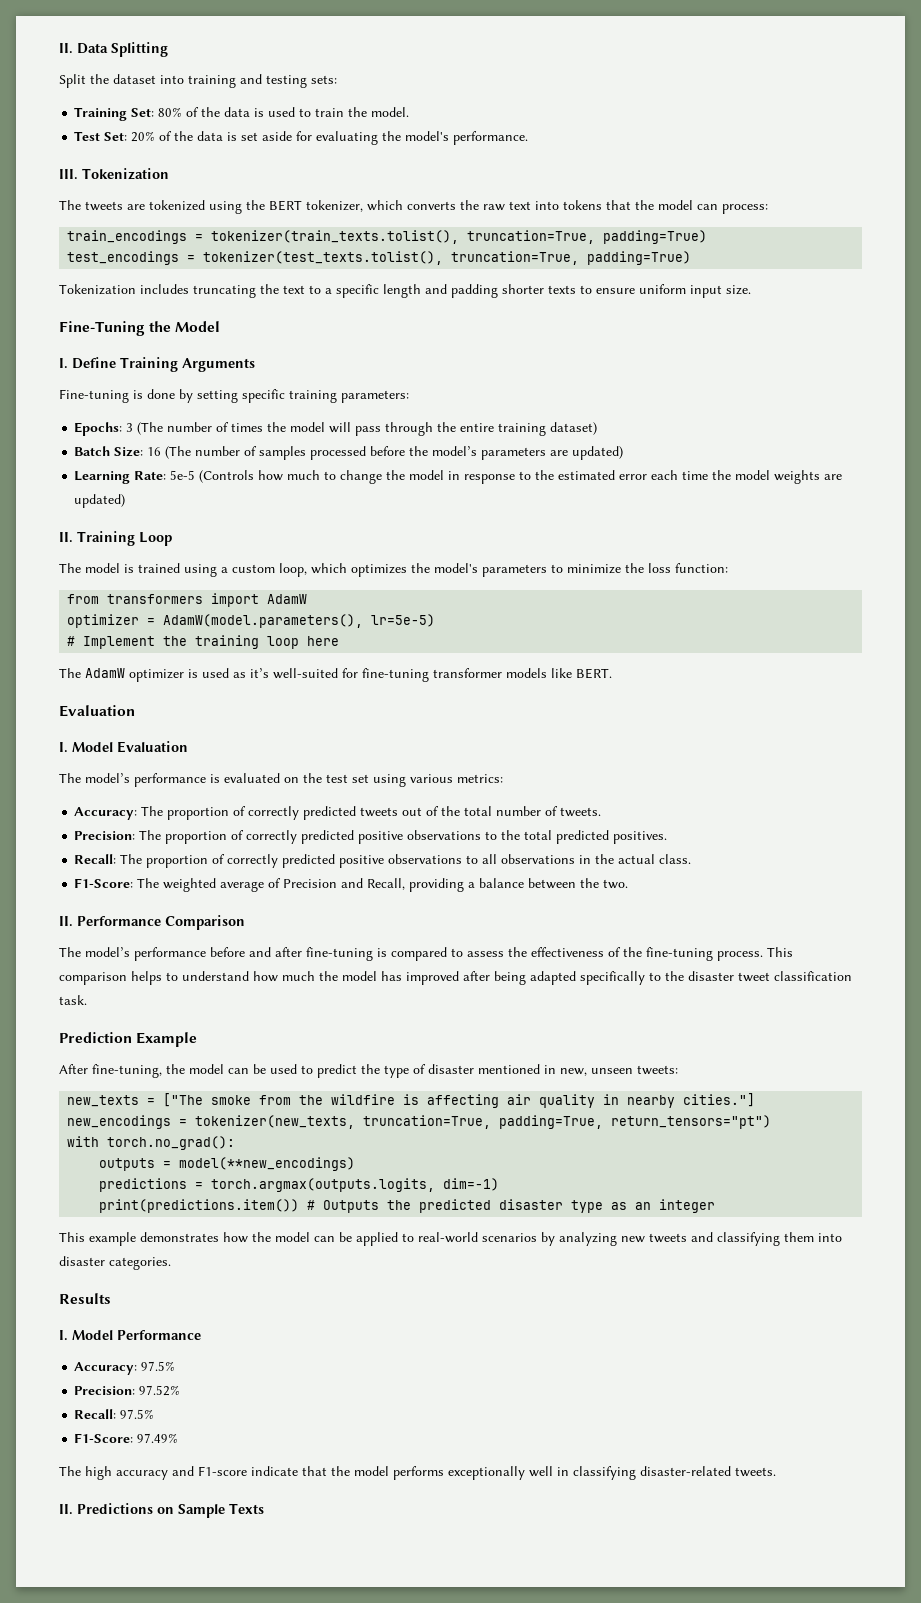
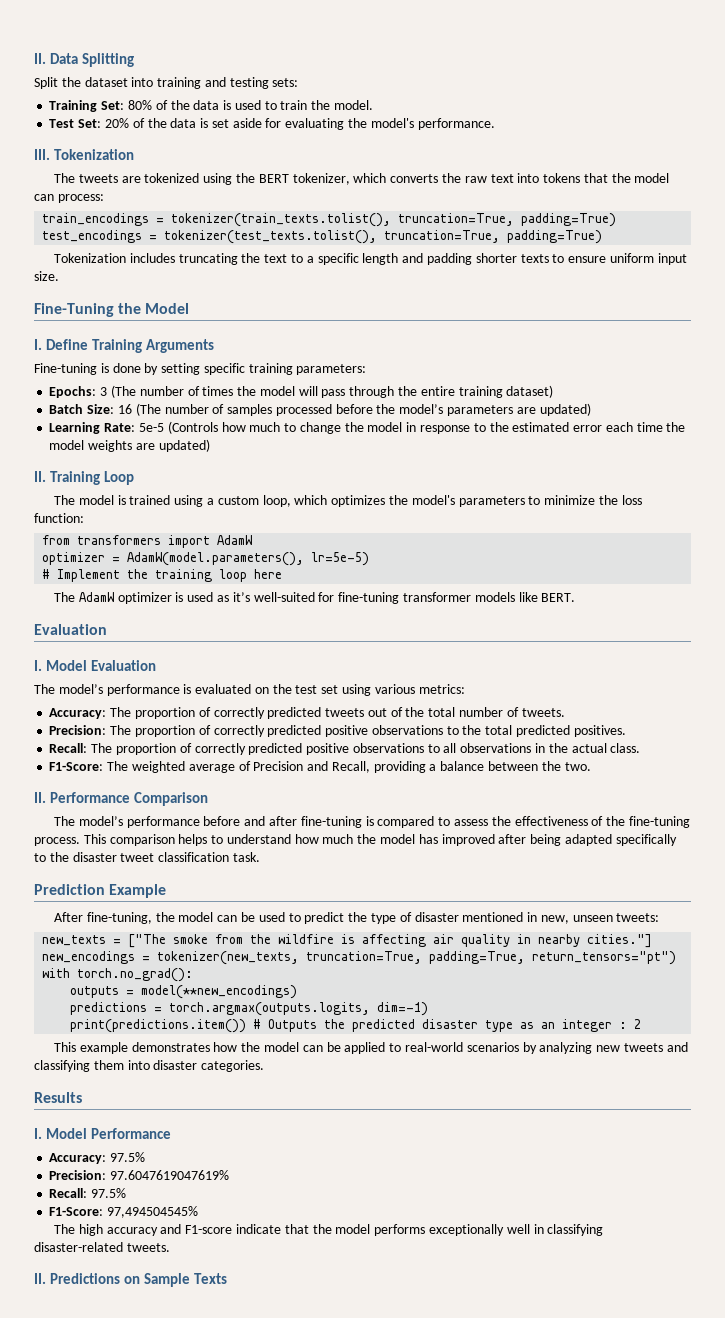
- print(predictions.item()) # Outputs the predicted disaster type as an integer
+ print(predictions.item()) # Outputs the predicted disaster type as an integer : 2
- Precision: 97.52%
+ Precision: 97.6047619047619%
- F1-Score: 97.49%
+ F1-Score: 97,494504545%

